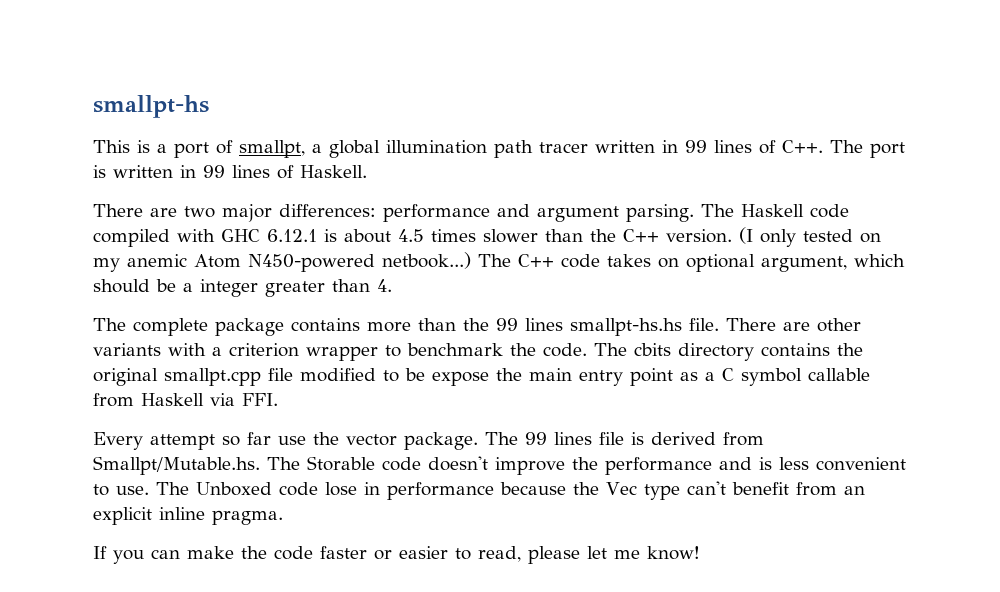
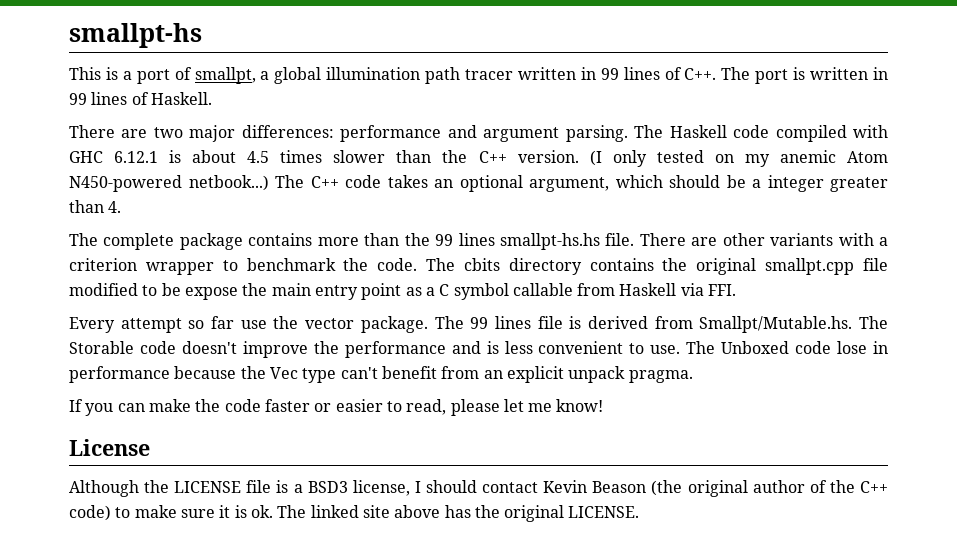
- The C++ code takes on optional argument, which should be a integer greater than 4.
+ The C++ code takes an optional argument, which should be a integer greater than 4.
- The Unboxed code lose in performance because the Vec type can't benefit from an explicit inline pragma.
+ The Unboxed code lose in performance because the Vec type can't benefit from an explicit unpack pragma.
+ License
+ Although the LICENSE file is a BSD3 license, I should contact Kevin Beason (the original author of the C++ code) to make sure it is ok. The linked site above has the original LICENSE.

